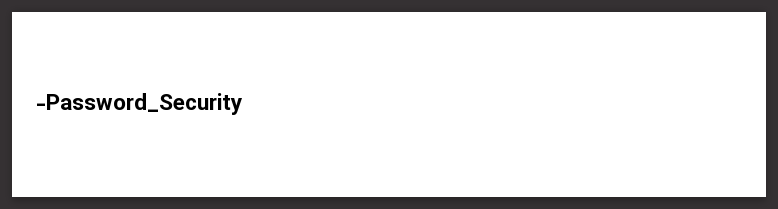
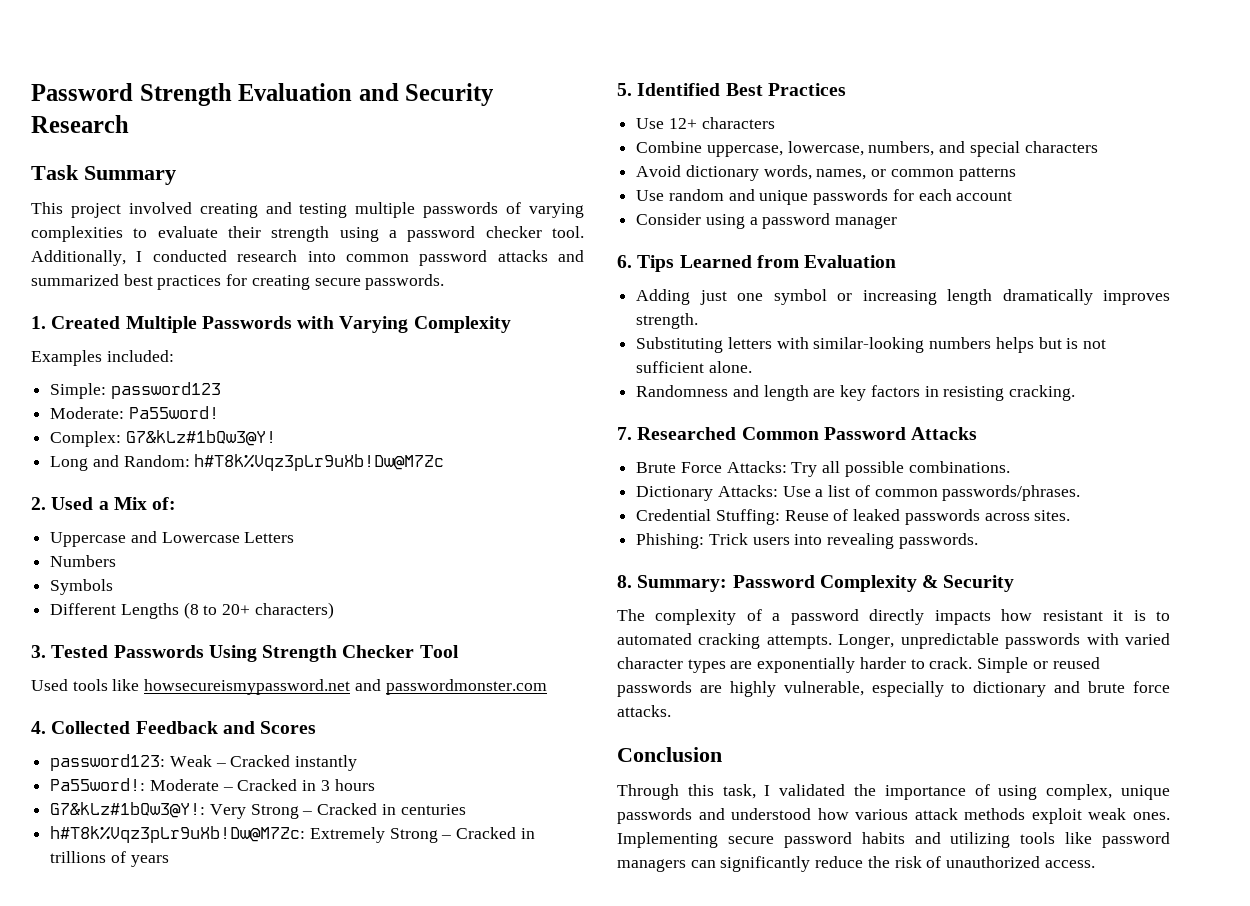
- -Password_Security
+ Password Strength Evaluation and Security Research
+ Task Summary
+ This project involved creating and testing multiple passwords of varying complexities to evaluate their strength using a password checker tool. Additionally, I conducted research into common password attacks and summarized best practices for creating secure passwords.
+ 1. Created Multiple Passwords with Varying Complexity
+ Examples included:
+ Simple: password123
+ Moderate: Pa55word!
+ Complex: G7&kLz#1bQw3@Y!
+ Long and Random: h#T8k%Vqz3pLr9uXb!Dw@M7Zc
+ 2. Used a Mix of:
+ Uppercase and Lowercase Letters
+ Numbers
+ Symbols
+ Different Lengths (8 to 20+ characters)
+ 3. Tested Passwords Using Strength Checker Tool
+ Used tools like howsecureismypassword.net and passwordmonster.com
+ 4. Collected Feedback and Scores
+ password123: Weak – Cracked instantly
+ Pa55word!: Moderate – Cracked in 3 hours
+ G7&kLz#1bQw3@Y!: Very Strong – Cracked in centuries
+ h#T8k%Vqz3pLr9uXb!Dw@M7Zc: Extremely Strong – Cracked in trillions of years
+ 5. Identified Best Practices
+ Use 12+ characters
+ Combine uppercase, lowercase, numbers, and special characters
+ Avoid dictionary words, names, or common patterns
+ Use random and unique passwords for each account
+ Consider using a password manager
+ 6. Tips Learned from Evaluation
+ Adding just one symbol or increasing length dramatically improves strength.
+ Substituting letters with similar-looking numbers helps but is not sufficient alone.
+ Randomness and length are key factors in resisting cracking.
+ 7. Researched Common Password Attacks
+ Brute Force Attacks: Try all possible combinations.
+ Dictionary Attacks: Use a list of common passwords/phrases.
+ Credential Stuffing: Reuse of leaked passwords across sites.
+ Phishing: Trick users into revealing passwords.
+ 8. Summary: Password Complexity & Security
+ The complexity of a password directly impacts how resistant it is to automated cracking attempts. Longer, unpredictable passwords with varied character types are exponentially harder to crack. Simple or reused passwords are highly vulnerable, especially to dictionary and brute force attacks.
+ Conclusion
+ Through this task, I validated the importance of using complex, unique passwords and understood how various attack methods exploit weak ones. Implementing secure password habits and utilizing tools like password managers can significantly reduce the risk of unauthorized access.

